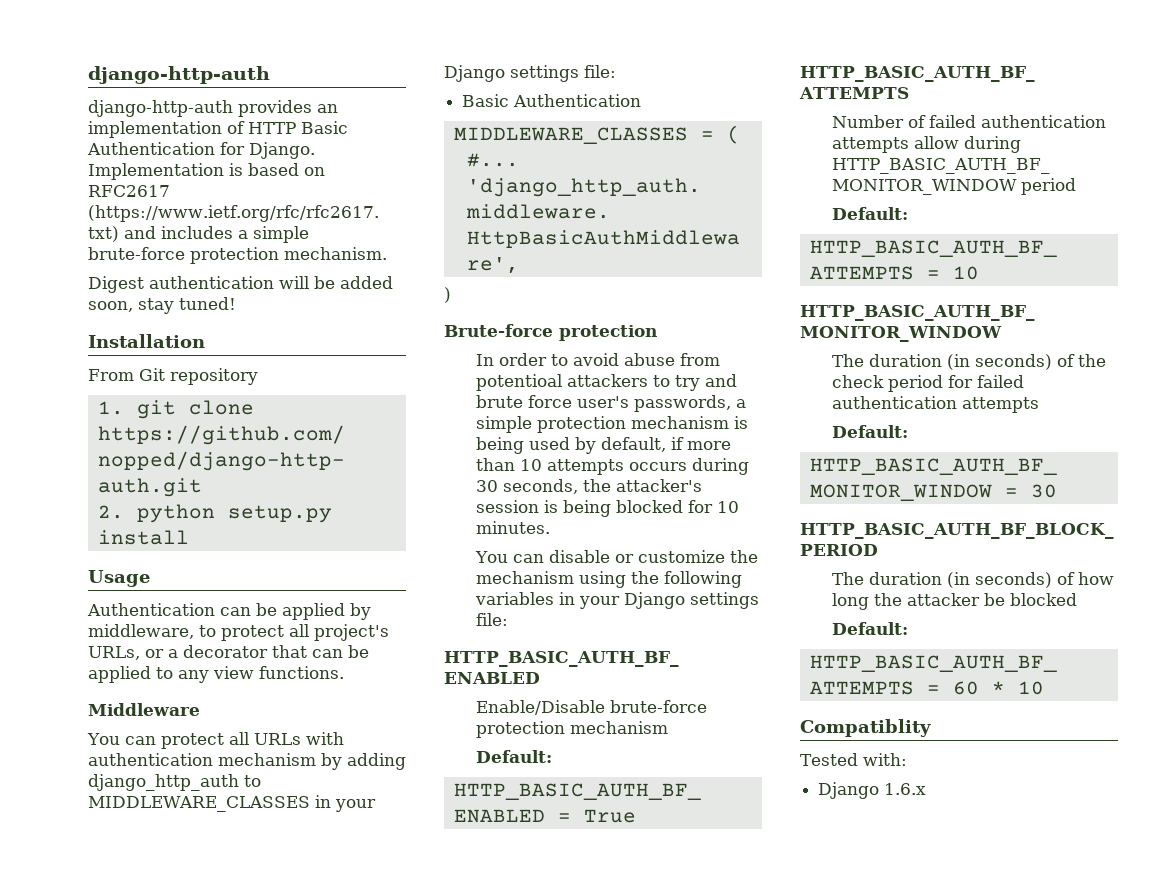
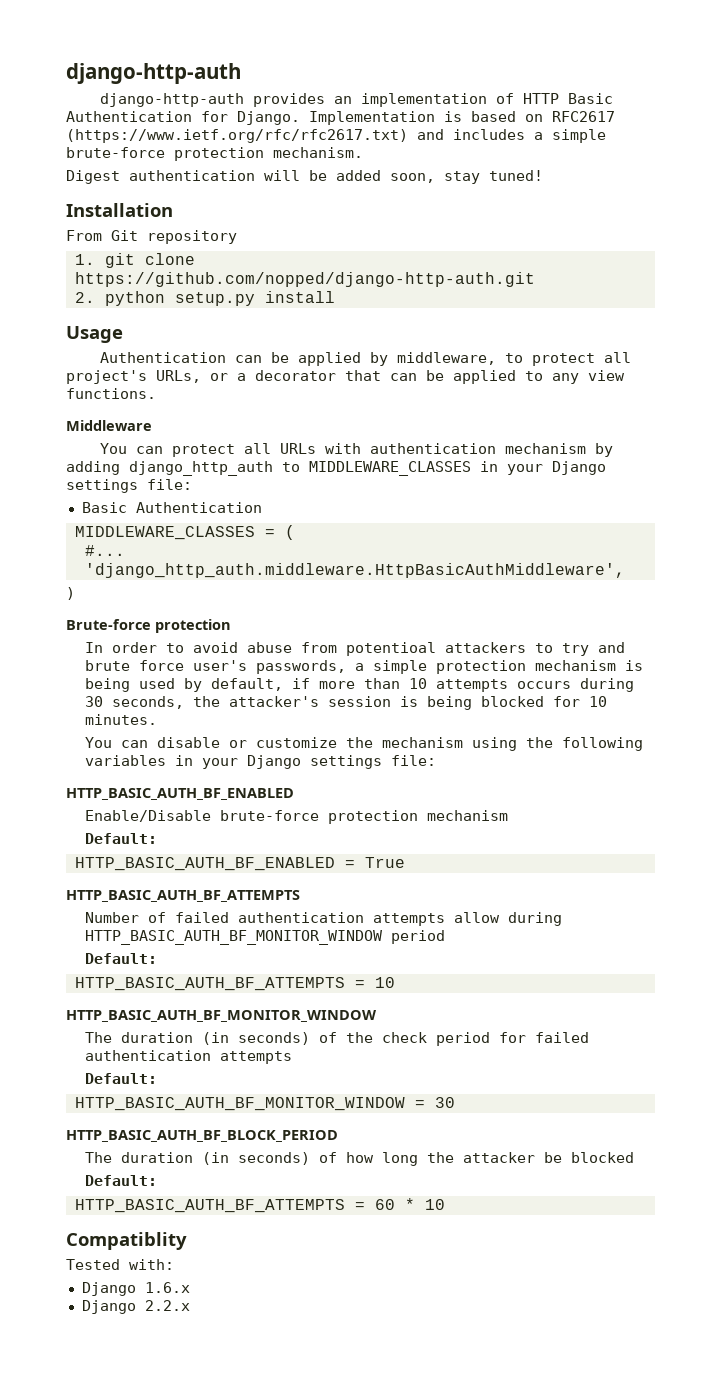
+ Django 2.2.x

